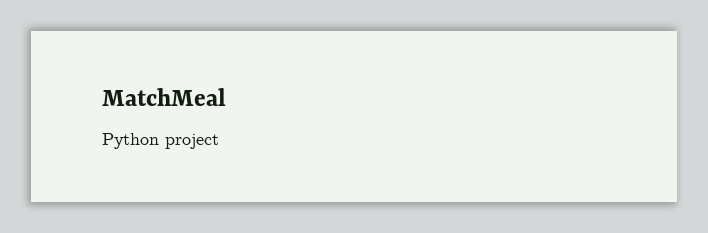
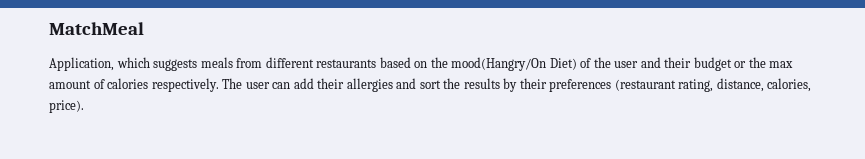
- Python project
+ Application, which suggests meals from different restaurants based on the mood(Hangry/On Diet) of the user and their budget or the max amount of calories respectively. The user can add their allergies and sort the results by their preferences (restaurant rating, distance, calories, price).

